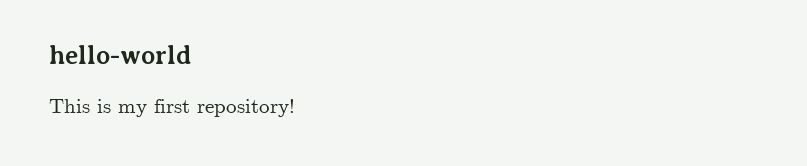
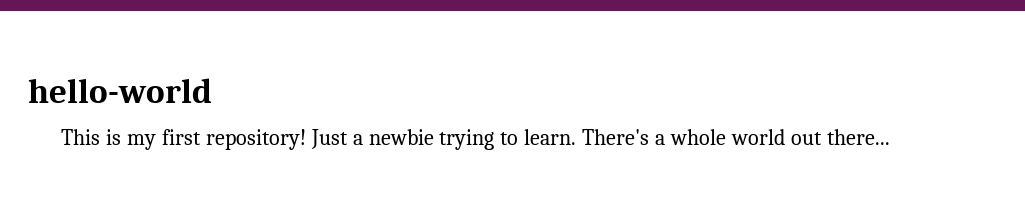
+ Just a newbie trying to learn. There's a whole world out there...

